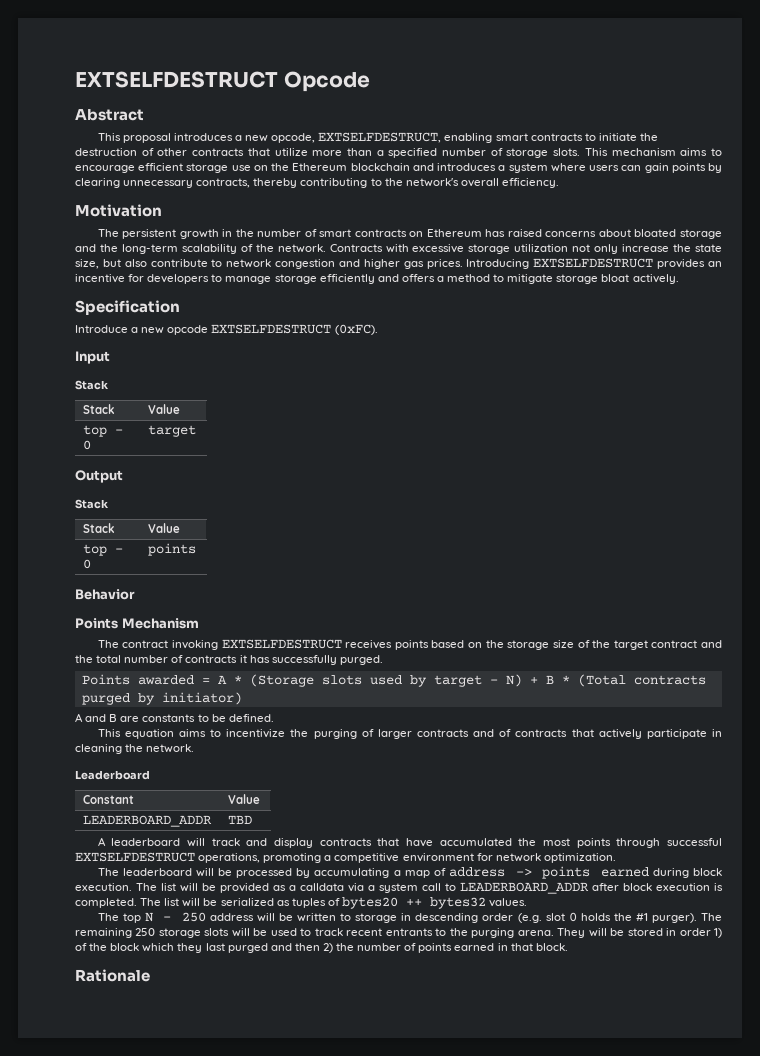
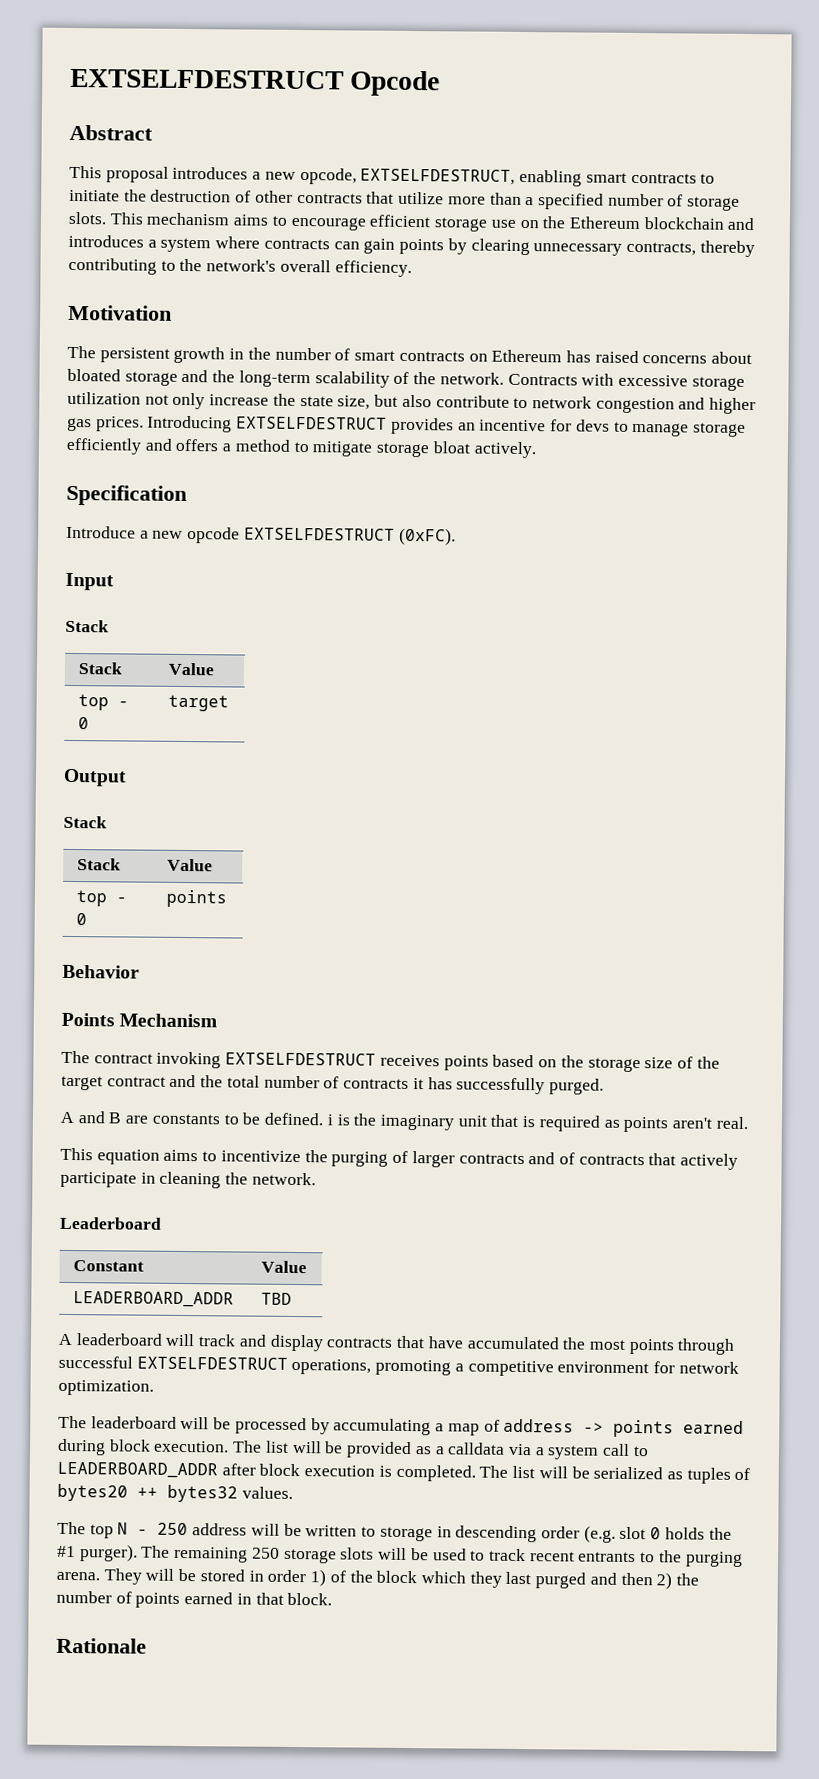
- This mechanism aims to encourage efficient storage use on the Ethereum blockchain and introduces a system where users can gain points by clearing unnecessary contracts, thereby contributing to the network's overall efficiency.
+ This mechanism aims to encourage efficient storage use on the Ethereum blockchain and introduces a system where contracts can gain points by clearing unnecessary contracts, thereby contributing to the network's overall efficiency.
- Introducing EXTSELFDESTRUCT provides an incentive for developers to manage storage efficiently and offers a method to mitigate storage bloat actively.
+ Introducing EXTSELFDESTRUCT provides an incentive for devs to manage storage efficiently and offers a method to mitigate storage bloat actively.
- Points awarded = A * (Storage slots used by target - N) + B * (Total contracts purged by initiator)
- A and B are constants to be defined.
+ A and B are constants to be defined. i is the imaginary unit that is required as points aren't real.

